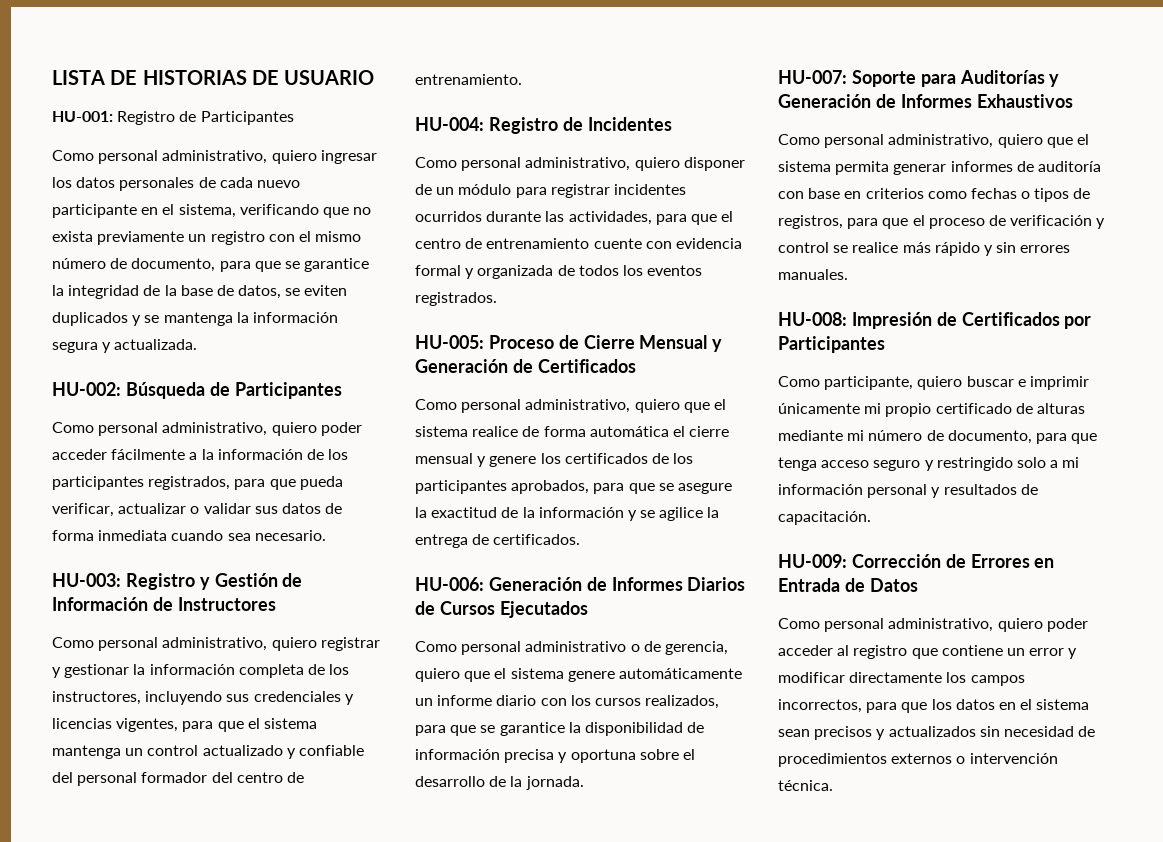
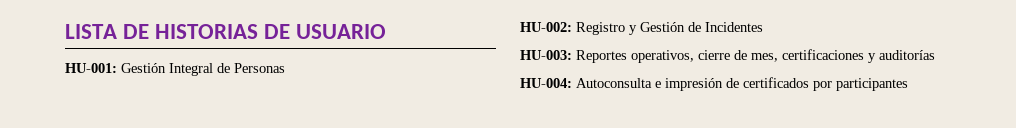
- HU-001: Registro de Participantes
- Como personal administrativo, quiero ingresar los datos personales de cada nuevo participante en el sistema, verificando que no exista previamente un registro con el mismo número de documento, para que se garantice la integridad de la base de datos, se eviten duplicados y se mantenga la información segura y actualizada.
- HU-002: Búsqueda de Participantes
- Como personal administrativo, quiero poder acceder fácilmente a la información de los participantes registrados, para que pueda verificar, actualizar o validar sus datos de forma inmediata cuando sea necesario.
- HU-003: Registro y Gestión de Información de Instructores
- Como personal administrativo, quiero registrar y gestionar la información completa de los instructores, incluyendo sus credenciales y licencias vigentes, para que el sistema mantenga un control actualizado y confiable del personal formador del centro de entrenamiento.
- HU-004: Registro de Incidentes
- Como personal administrativo, quiero disponer de un módulo para registrar incidentes ocurridos durante las actividades, para que el centro de entrenamiento cuente con evidencia formal y organizada de todos los eventos registrados.
- HU-005: Proceso de Cierre Mensual y Generación de Certificados
- Como personal administrativo, quiero que el sistema realice de forma automática el cierre mensual y genere los certificados de los participantes aprobados, para que se asegure la exactitud de la información y se agilice la entrega de certificados.
- HU-006: Generación de Informes Diarios de Cursos Ejecutados
- Como personal administrativo o de gerencia, quiero que el sistema genere automáticamente un informe diario con los cursos realizados, para que se garantice la disponibilidad de información precisa y oportuna sobre el desarrollo de la jornada.
- HU-007: Soporte para Auditorías y Generación de Informes Exhaustivos
- Como personal administrativo, quiero que el sistema permita generar informes de auditoría con base en criterios como fechas o tipos de registros, para que el proceso de verificación y control se realice más rápido y sin errores manuales.
- HU-008: Impresión de Certificados por Participantes
- Como participante, quiero buscar e imprimir únicamente mi propio certificado de alturas mediante mi número de documento, para que tenga acceso seguro y restringido solo a mi información personal y resultados de capacitación.
- HU-009: Corrección de Errores en Entrada de Datos
- Como personal administrativo, quiero poder acceder al registro que contiene un error y modificar directamente los campos incorrectos, para que los datos en el sistema sean precisos y actualizados sin necesidad de procedimientos externos o intervención técnica.
+ HU-001: Gestión Integral de Personas
+ HU-002: Registro y Gestión de Incidentes
+ HU-003: Reportes operativos, cierre de mes, certificaciones y auditorías
+ HU-004: Autoconsulta e impresión de certificados por participantes

